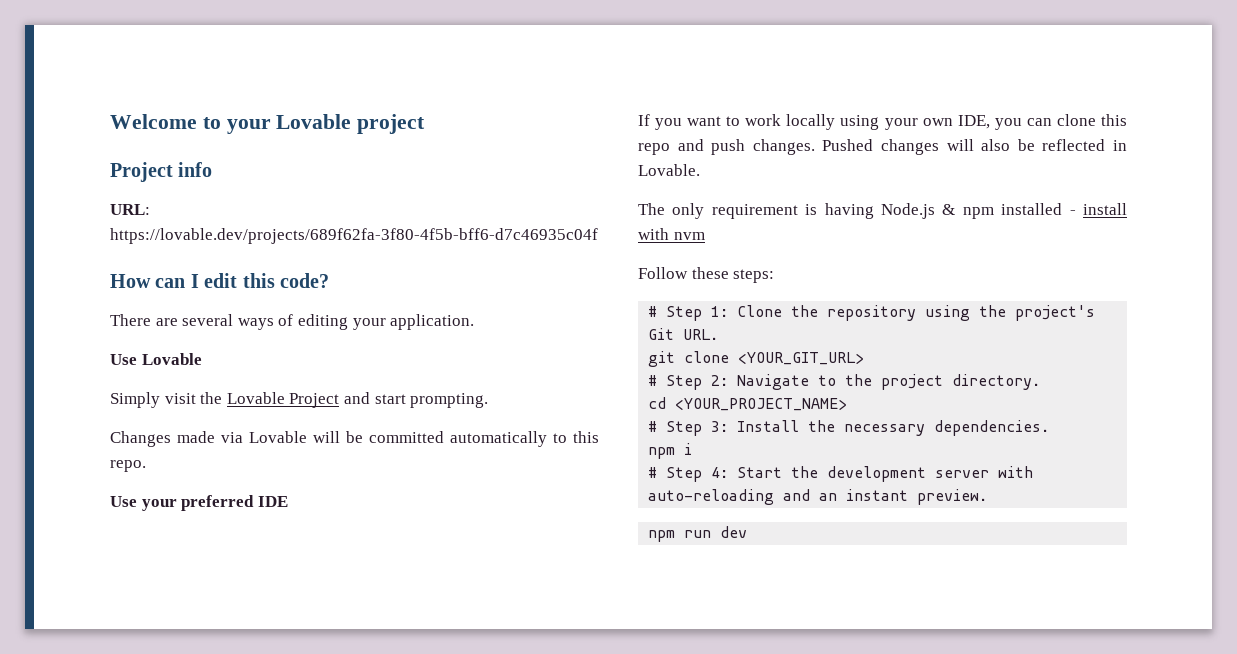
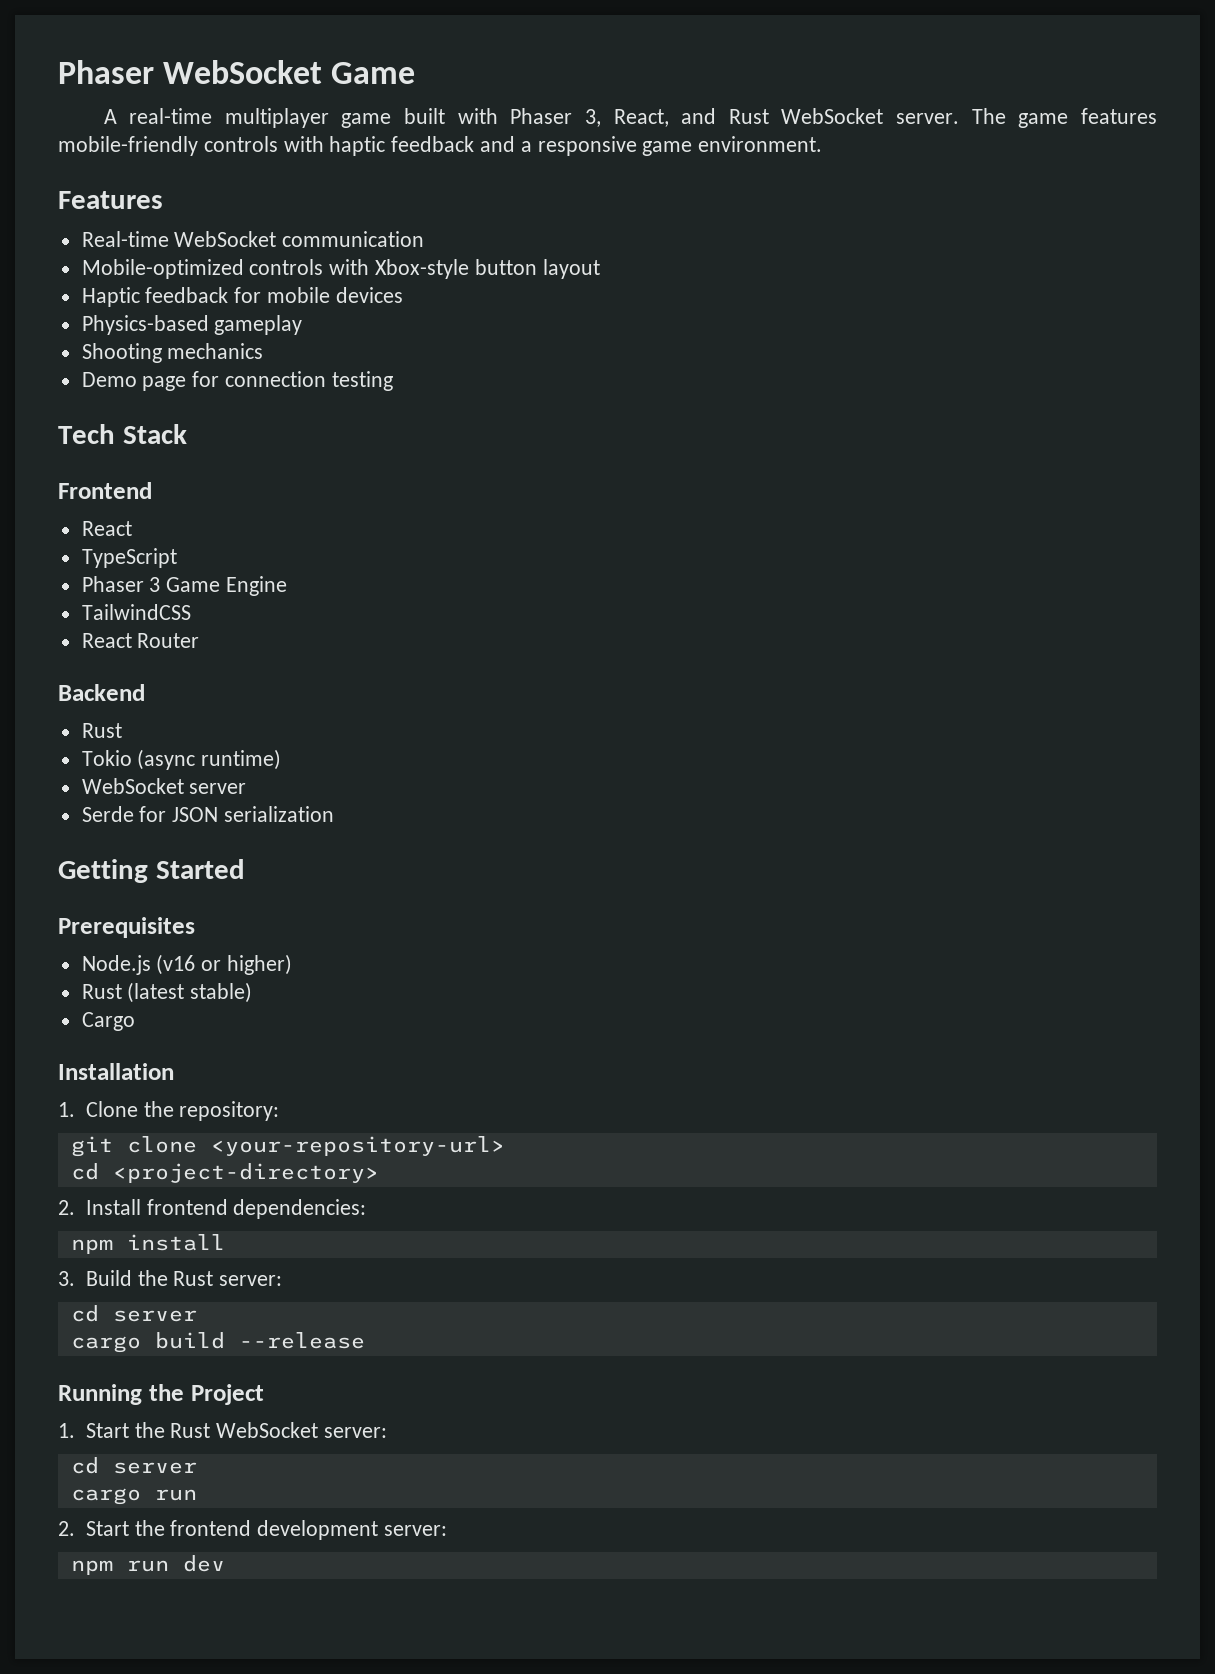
- Welcome to your Lovable project
- Project info
- URL: https://lovable.dev/projects/689f62fa-3f80-4f5b-bff6-d7c46935c04f
- How can I edit this code?
- There are several ways of editing your application.
- Use Lovable
- Simply visit the Lovable Project and start prompting.
- Changes made via Lovable will be committed automatically to this repo.
- Use your preferred IDE
- If you want to work locally using your own IDE, you can clone this repo and push changes. Pushed changes will also be reflected in Lovable.
- The only requirement is having Node.js & npm installed - install with nvm
- Follow these steps:
- # Step 1: Clone the repository using the project's Git URL.
- git clone <YOUR_GIT_URL>
- # Step 2: Navigate to the project directory.
- cd <YOUR_PROJECT_NAME>
- # Step 3: Install the necessary dependencies.
- npm i
- # Step 4: Start the development server with auto-reloading and an instant preview.
+ Phaser WebSocket Game
+ A real-time multiplayer game built with Phaser 3, React, and Rust WebSocket server. The game features mobile-friendly controls with haptic feedback and a responsive game environment.
+ Features
+ Real-time WebSocket communication
+ Mobile-optimized controls with Xbox-style button layout
+ Haptic feedback for mobile devices
+ Physics-based gameplay
+ Shooting mechanics
+ Demo page for connection testing
+ Tech Stack
+ Frontend
+ React
+ TypeScript
+ Phaser 3 Game Engine
+ TailwindCSS
+ React Router
+ Backend
+ Rust
+ Tokio (async runtime)
+ WebSocket server
+ Serde for JSON serialization
+ Getting Started
+ Prerequisites
+ Node.js (v16 or higher)
+ Rust (latest stable)
+ Cargo
+ Installation
+ 1. Clone the repository:
+ git clone <your-repository-url>
+ cd <project-directory>
+ 2. Install frontend dependencies:
+ npm install
+ 3. Build the Rust server:
+ cd server
+ cargo build --release
+ Running the Project
+ 1. Start the Rust WebSocket server:
+ cd server
+ cargo run
+ 2. Start the frontend development server:

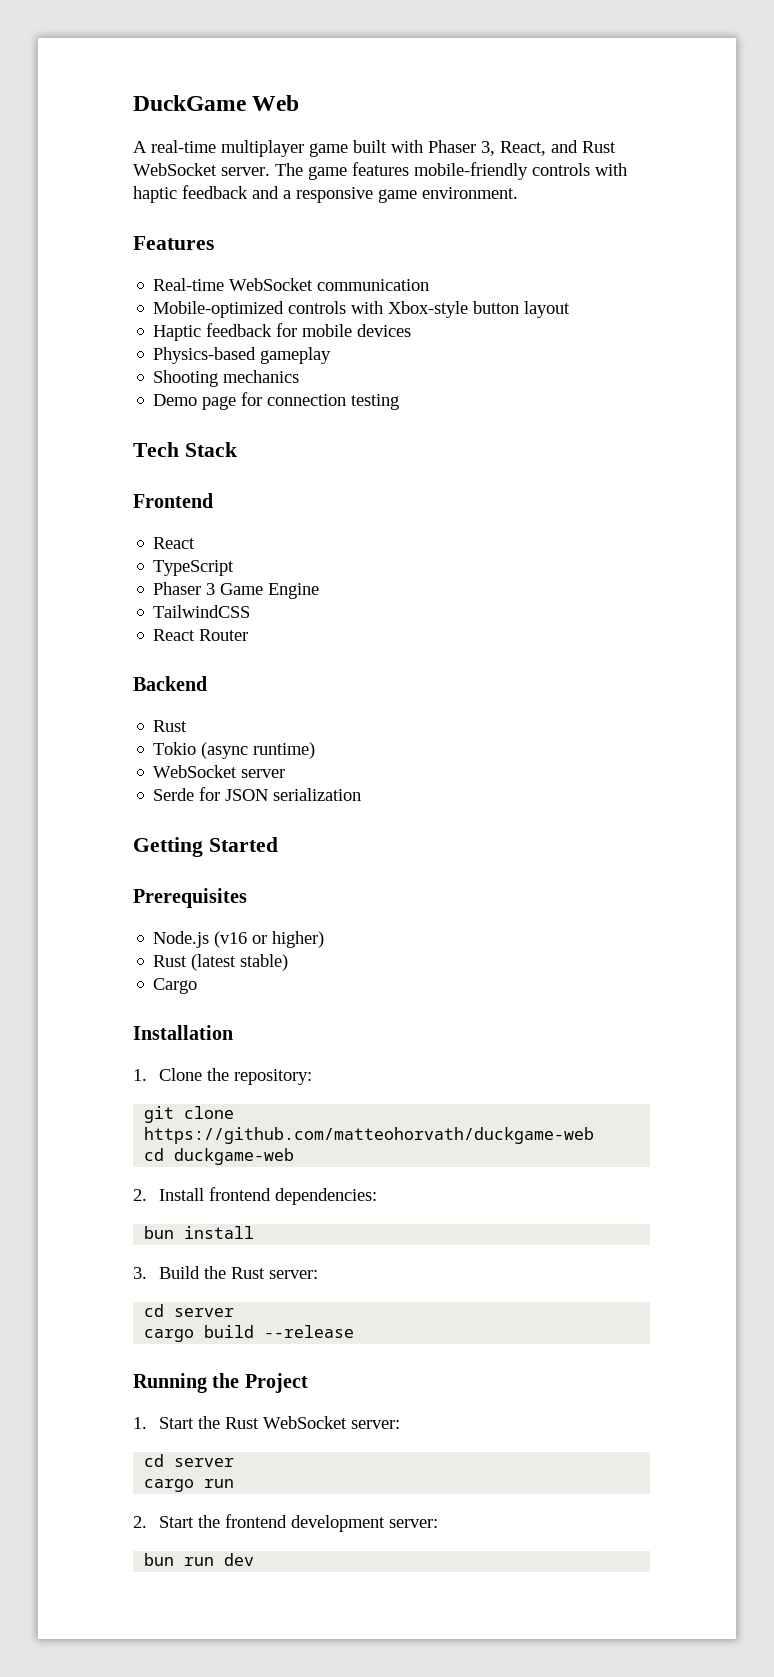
- Phaser WebSocket Game
+ DuckGame Web
- git clone <your-repository-url>
- cd <project-directory>
+ git clone https://github.com/matteohorvath/duckgame-web
+ cd duckgame-web
- npm install
+ bun install
- npm run dev
+ bun run dev

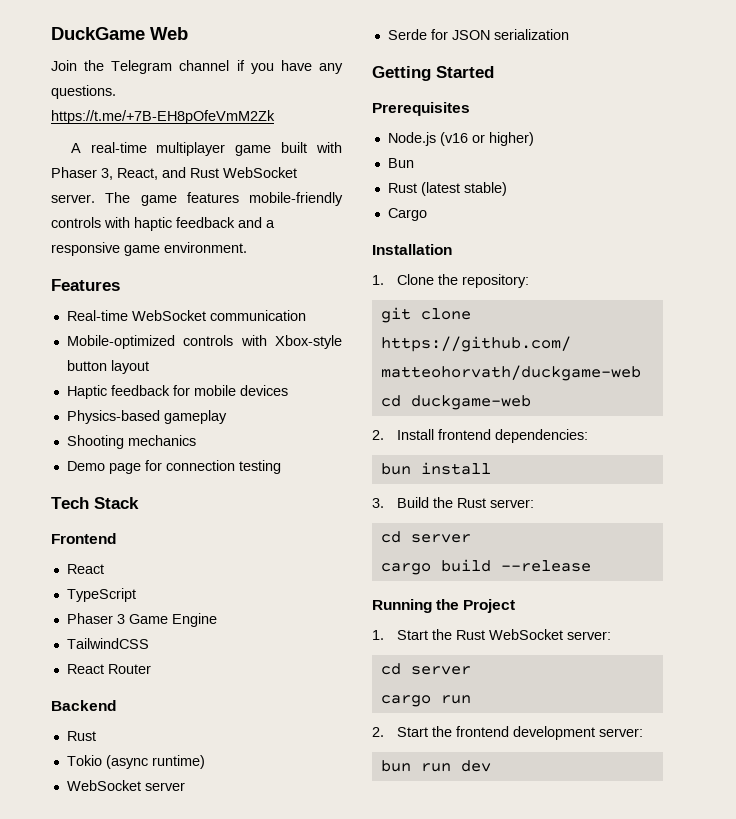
+ Join the Telegram channel if you have any questions. https://t.me/+7B-EH8pOfeVmM2Zk
+ Bun

